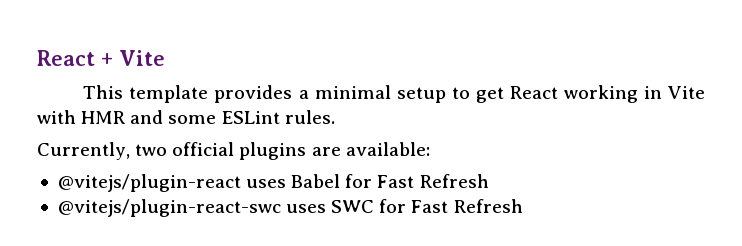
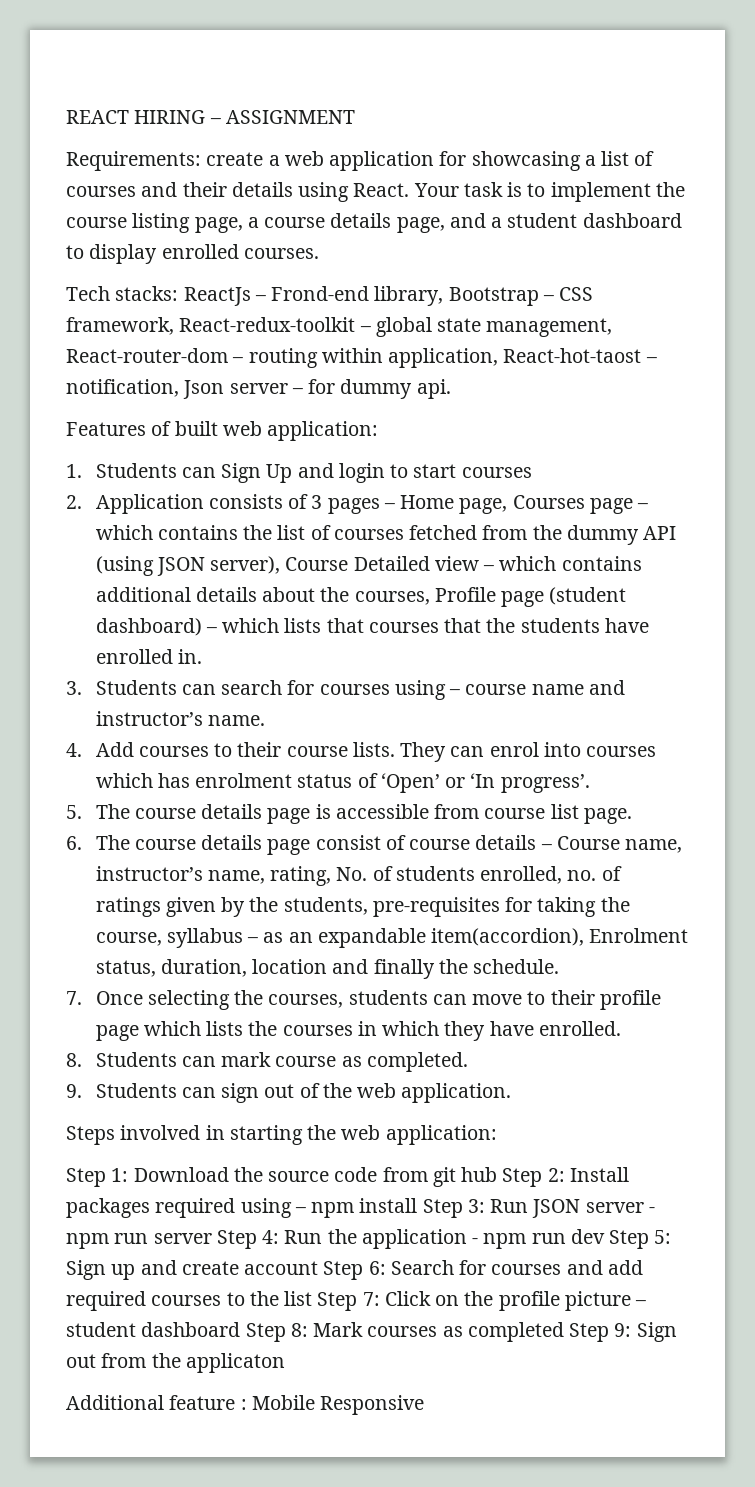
- React + Vite
- This template provides a minimal setup to get React working in Vite with HMR and some ESLint rules.
- Currently, two official plugins are available:
- @vitejs/plugin-react uses Babel for Fast Refresh
- @vitejs/plugin-react-swc uses SWC for Fast Refresh
+ REACT HIRING – ASSIGNMENT
+ Requirements: create a web application for showcasing a list of courses and their details using React. Your task is to implement the course listing page, a course details page, and a student dashboard to display enrolled courses.
+ Tech stacks: ReactJs – Frond-end library, Bootstrap – CSS framework, React-redux-toolkit – global state management, React-router-dom – routing within application, React-hot-taost – notification, Json server – for dummy api.
+ Features of built web application:
+ 1. Students can Sign Up and login to start courses
+ 2. Application consists of 3 pages – Home page, Courses page – which contains the list of courses fetched from the dummy API (using JSON server), Course Detailed view – which contains additional details about the courses, Profile page (student dashboard) – which lists that courses that the students have enrolled in.
+ 3. Students can search for courses using – course name and instructor’s name.
+ 4. Add courses to their course lists. They can enrol into courses which has enrolment status of ‘Open’ or ‘In progress’.
+ 5. The course details page is accessible from course list page.
+ 6. The course details page consist of course details – Course name, instructor’s name, rating, No. of students enrolled, no. of ratings given by the students, pre-requisites for taking the course, syllabus – as an expandable item(accordion), Enrolment status, duration, location and finally the schedule.
+ 7. Once selecting the courses, students can move to their profile page which lists the courses in which they have enrolled.
+ 8. Students can mark course as completed.
+ 9. Students can sign out of the web application.
+ Steps involved in starting the web application:
+ Step 1: Download the source code from git hub Step 2: Install packages required using – npm install Step 3: Run JSON server - npm run server Step 4: Run the application - npm run dev Step 5: Sign up and create account Step 6: Search for courses and add required courses to the list Step 7: Click on the profile picture – student dashboard Step 8: Mark courses as completed Step 9: Sign out from the applicaton
+ Additional feature : Mobile Responsive

